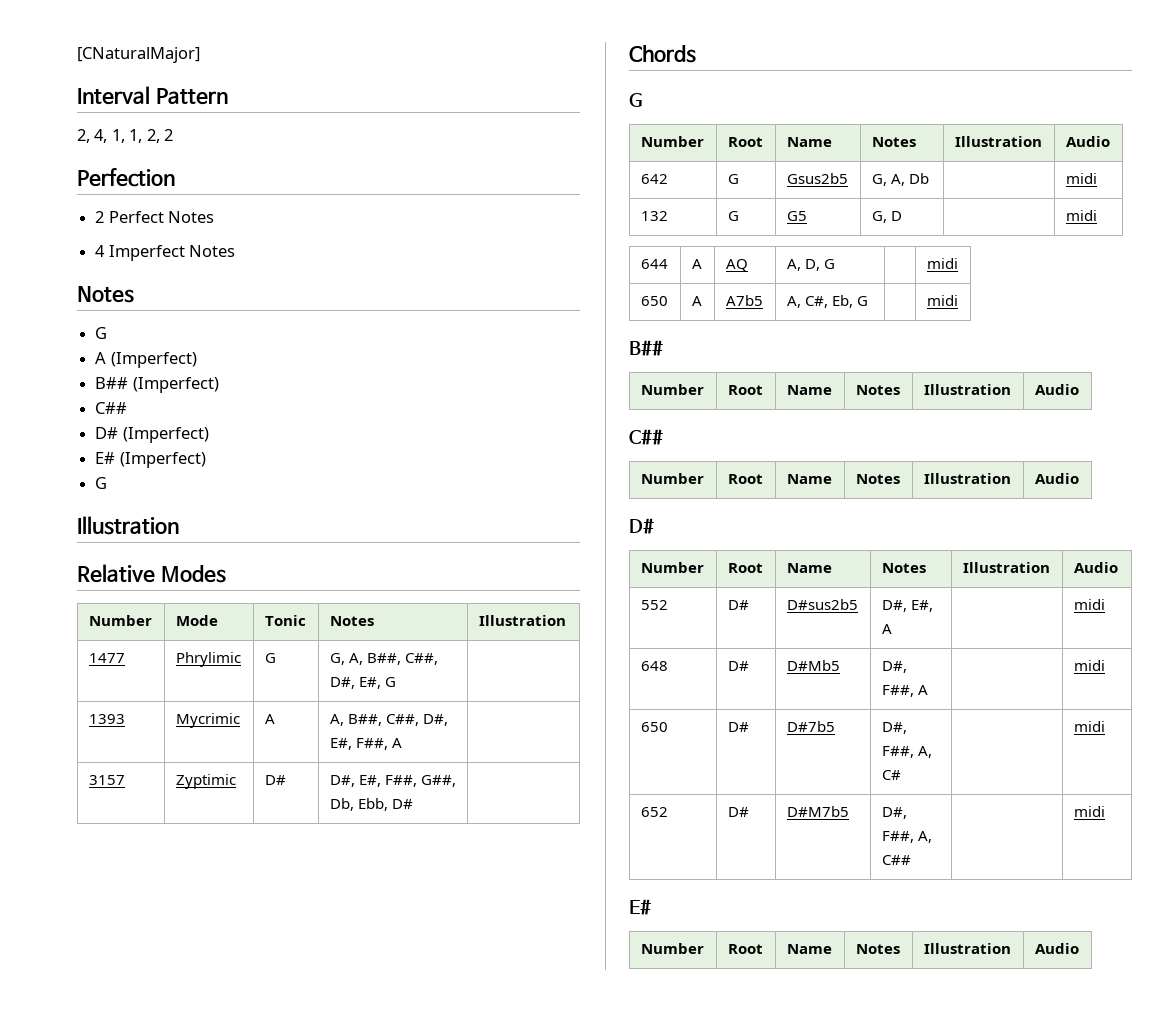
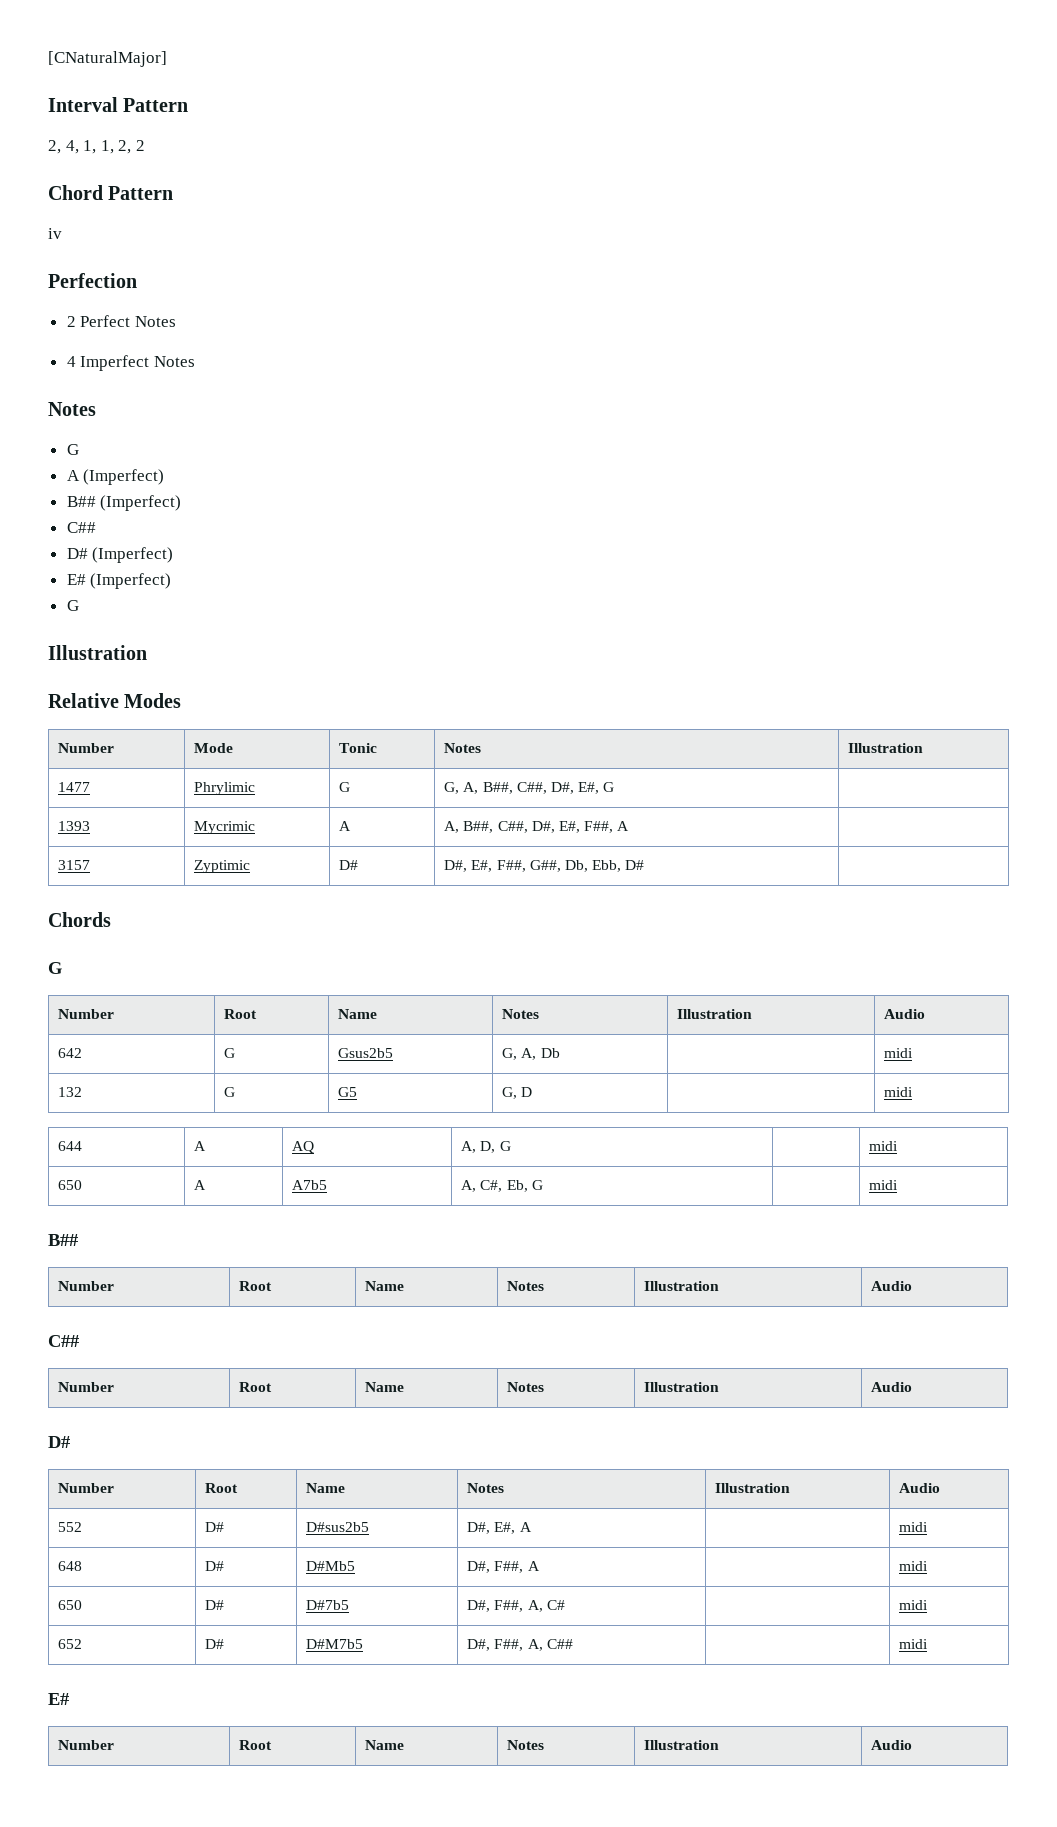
+ Chord Pattern
+ iv

